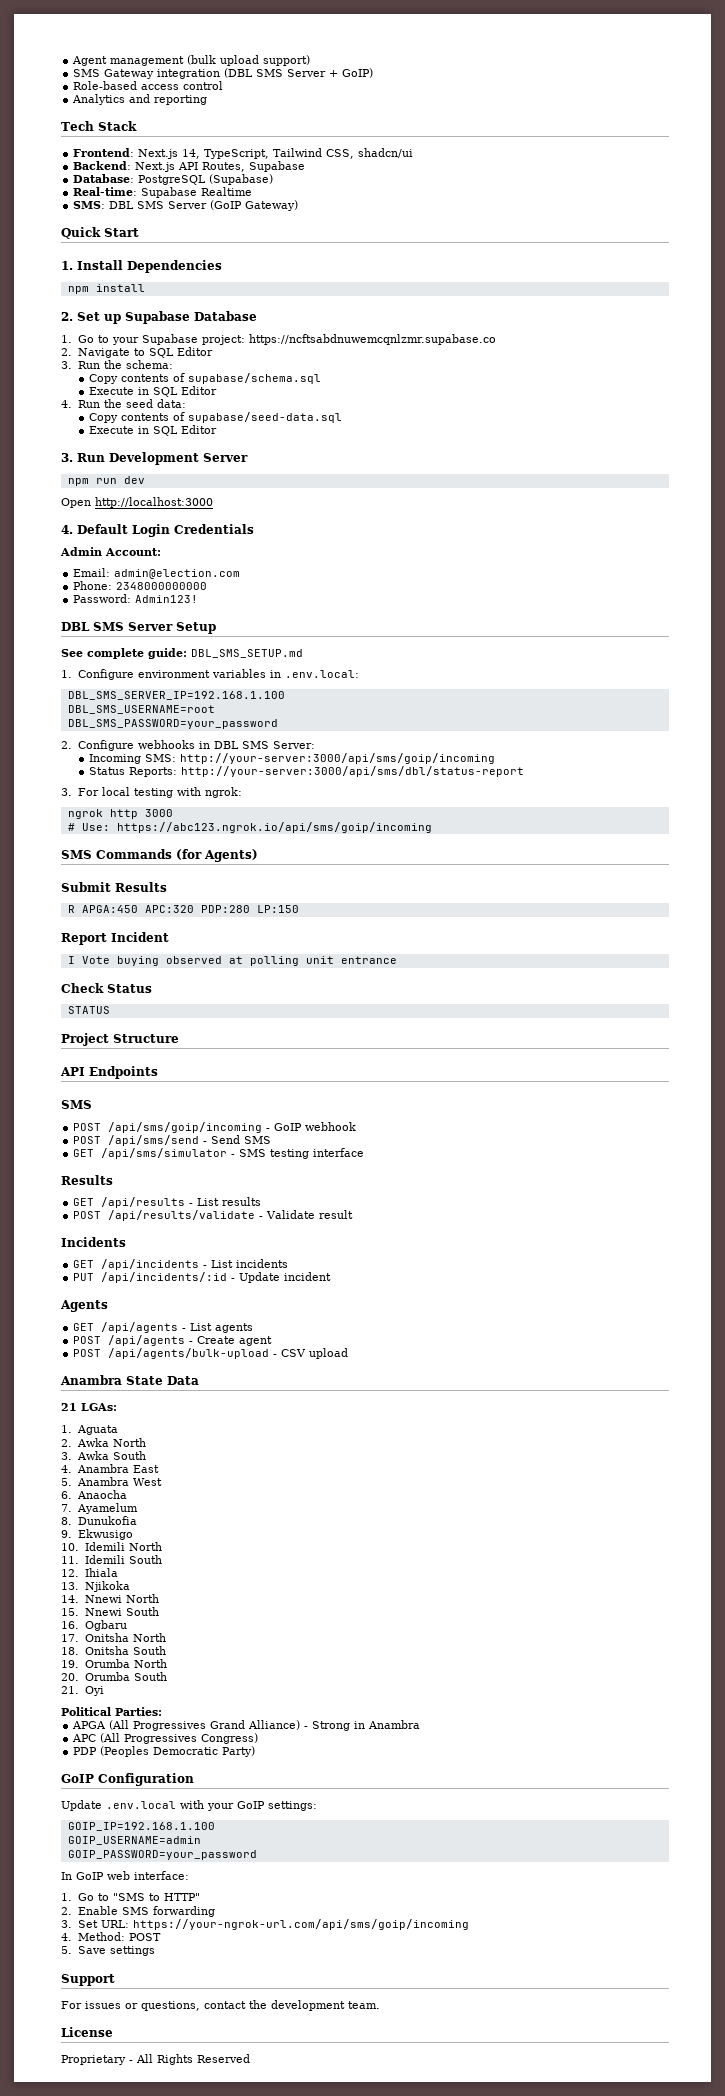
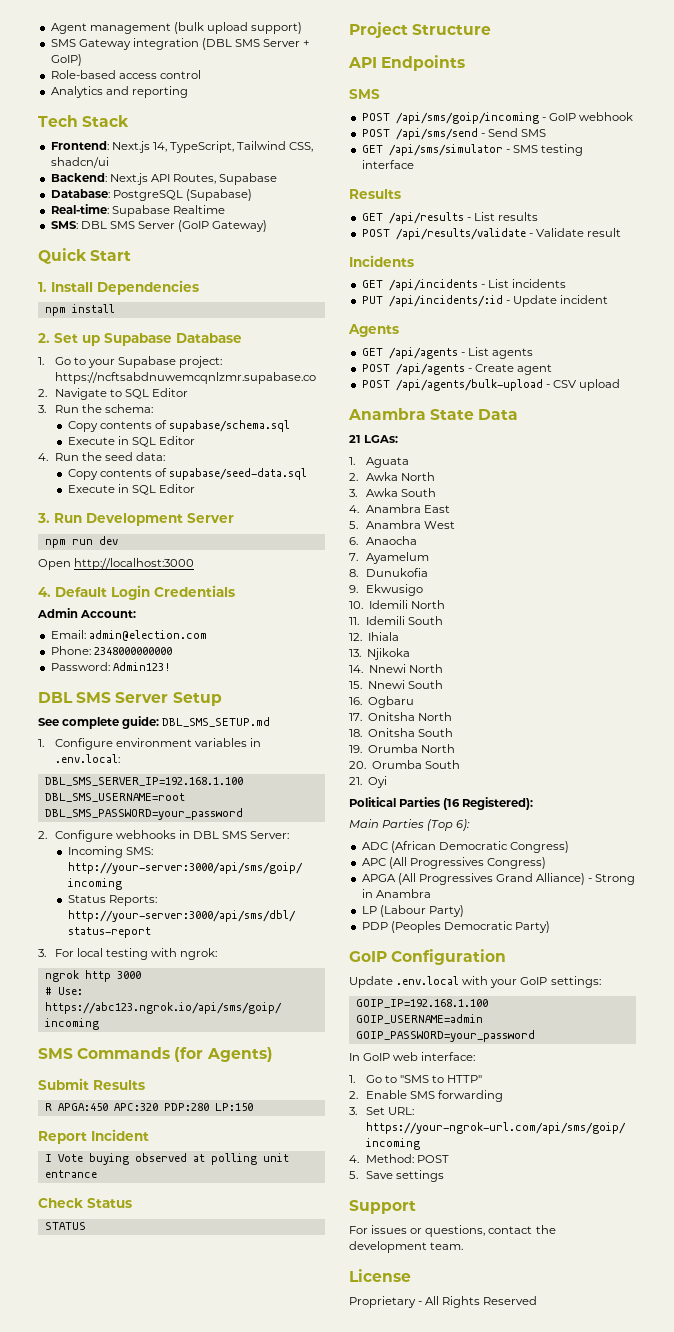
- Political Parties:
+ Political Parties (16 Registered):
+ Main Parties (Top 6):
+ ADC (African Democratic Congress)
+ APC (All Progressives Congress)
- APC (All Progressives Congress)
+ LP (Labour Party)

